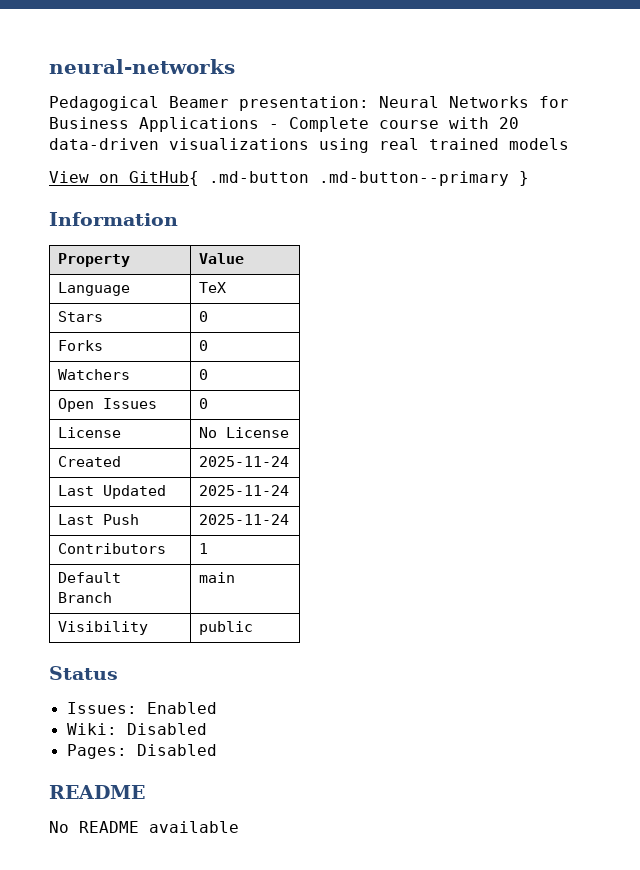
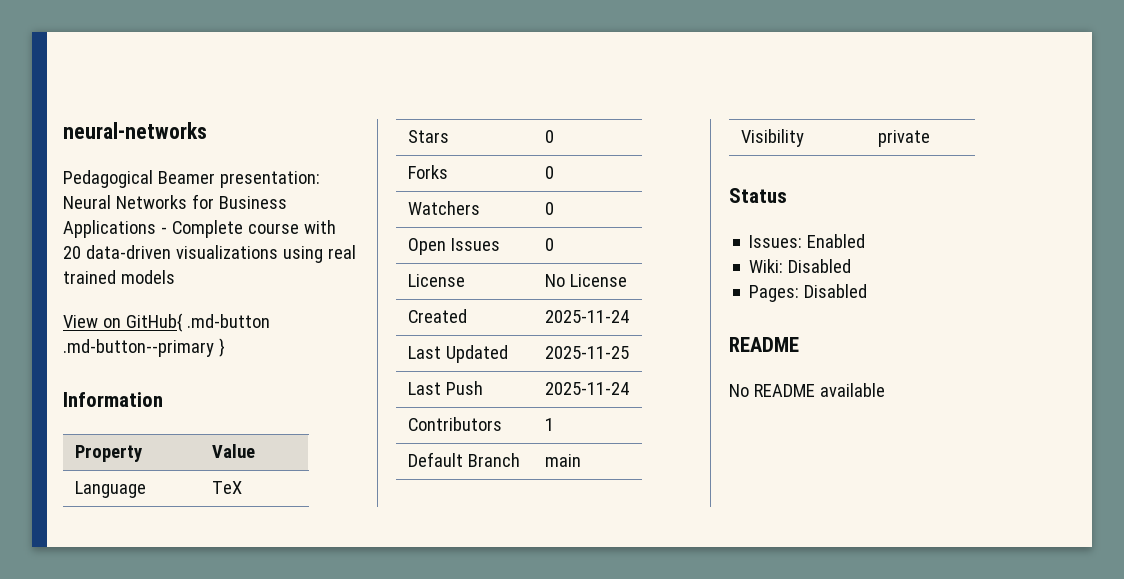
- Last Updated | 2025-11-24
+ Last Updated | 2025-11-25
- Visibility | public
+ Visibility | private

